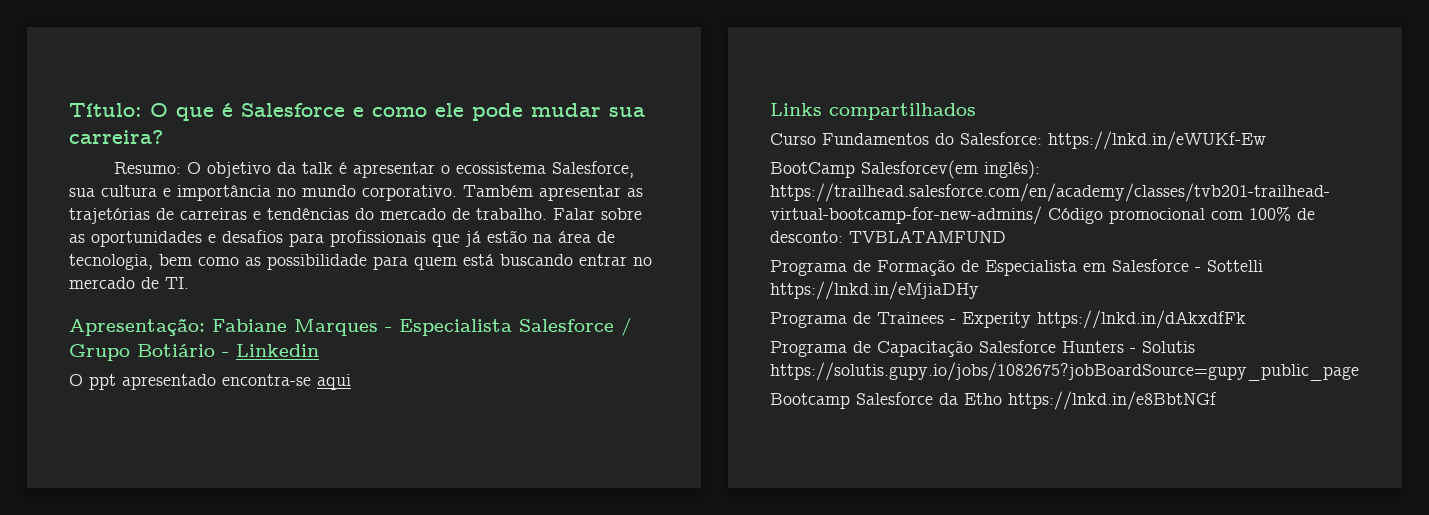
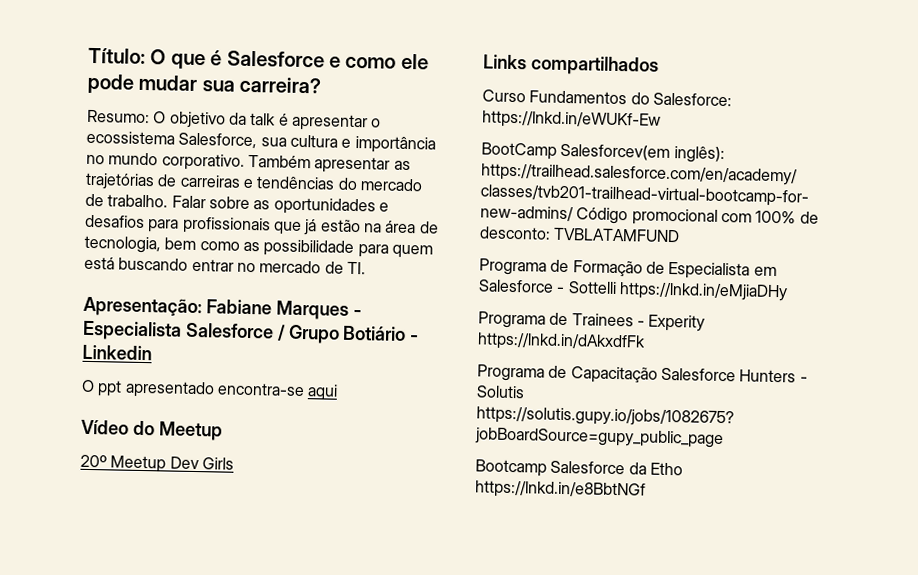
+ Vídeo do Meetup
+ 20º Meetup Dev Girls

